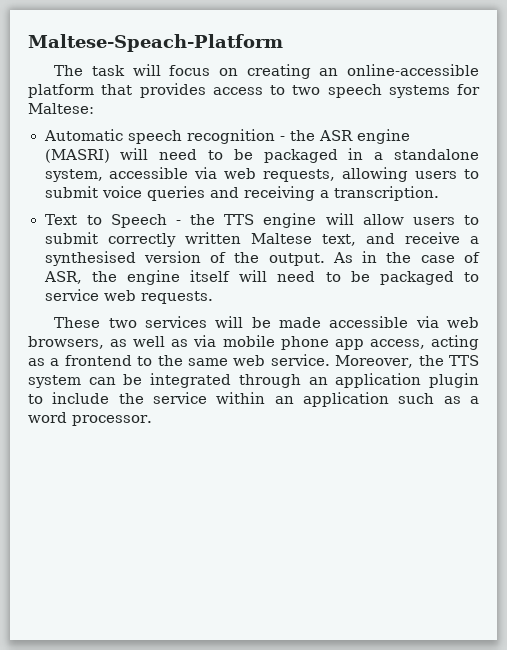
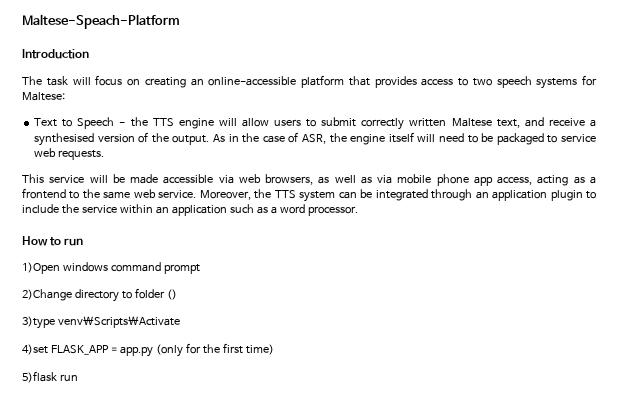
+ Introduction
- Automatic speech recognition - the ASR engine (MASRI) will need to be packaged in a standalone system, accessible via web requests, allowing users to submit voice queries and receiving a transcription.
- These two services will be made accessible via web browsers, as well as via mobile phone app access, acting as a frontend to the same web service.
+ This service will be made accessible via web browsers, as well as via mobile phone app access, acting as a frontend to the same web service.
+ How to run
+ 1)Open windows command prompt
+ 2)Change directory to folder ()
+ 3)type venv\Scripts\Activate
+ 4)set FLASK_APP = app.py (only for the first time)
+ 5)flask run

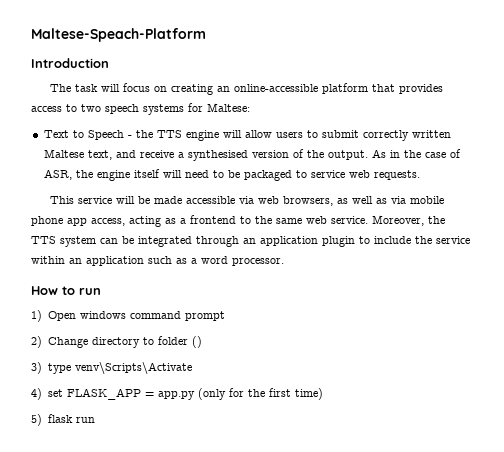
- 1)Open windows command prompt
+ 1) Open windows command prompt
- 2)Change directory to folder ()
+ 2) Change directory to folder ()
- 3)type venv\Scripts\Activate
+ 3) type venv\Scripts\Activate
- 4)set FLASK_APP = app.py (only for the first time)
+ 4) set FLASK_APP = app.py (only for the first time)
- 5)flask run
+ 5) flask run

